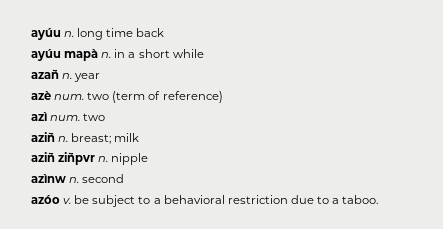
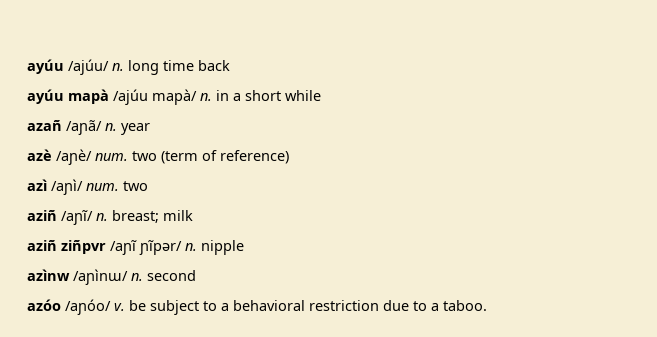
- ayúu n. long time back
+ ayúu /ajúu/ n. long time back
- ayúu mapà n. in a short while
+ ayúu mapà /ajúu mapà/ n. in a short while
- azañ n. year
+ azañ /aɲã/ n. year
- azè num. two (term of reference)
+ azè /aɲè/ num. two (term of reference)
- azì num. two
+ azì /aɲì/ num. two
- aziñ n. breast; milk
+ aziñ /aɲĩ/ n. breast; milk
- aziñ ziñpvr n. nipple
+ aziñ ziñpvr /aɲĩ ɲĩpǝr/ n. nipple
- azìnw n. second
+ azìnw /aɲìnɯ/ n. second
- azóo v. be subject to a behavioral restriction due to a taboo.
+ azóo /aɲóo/ v. be subject to a behavioral restriction due to a taboo.

